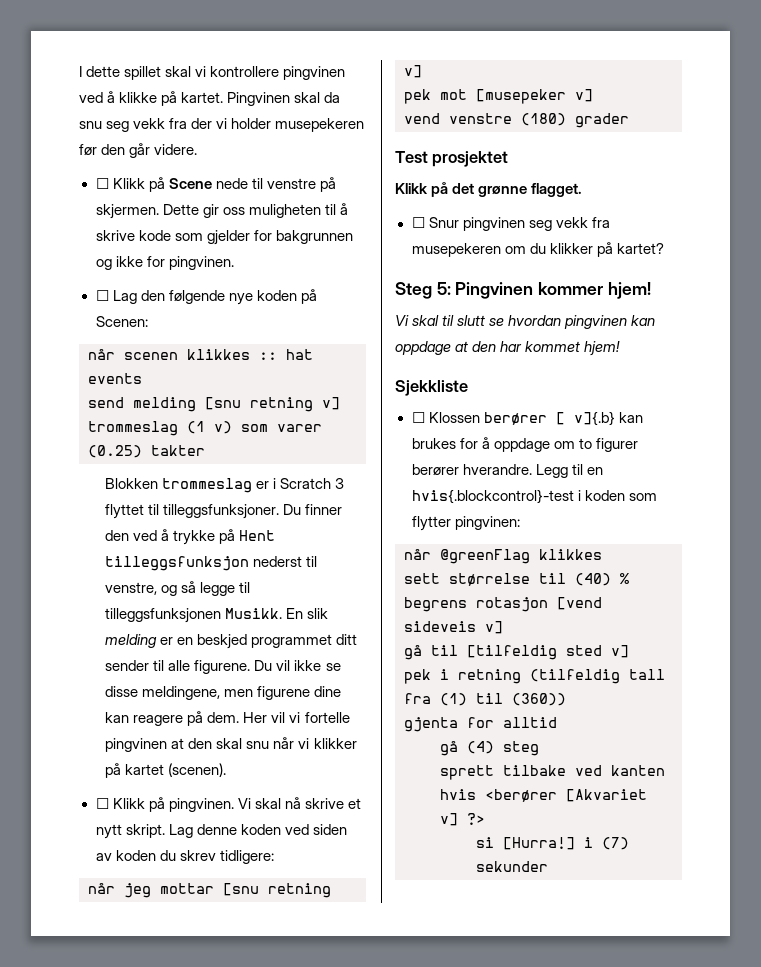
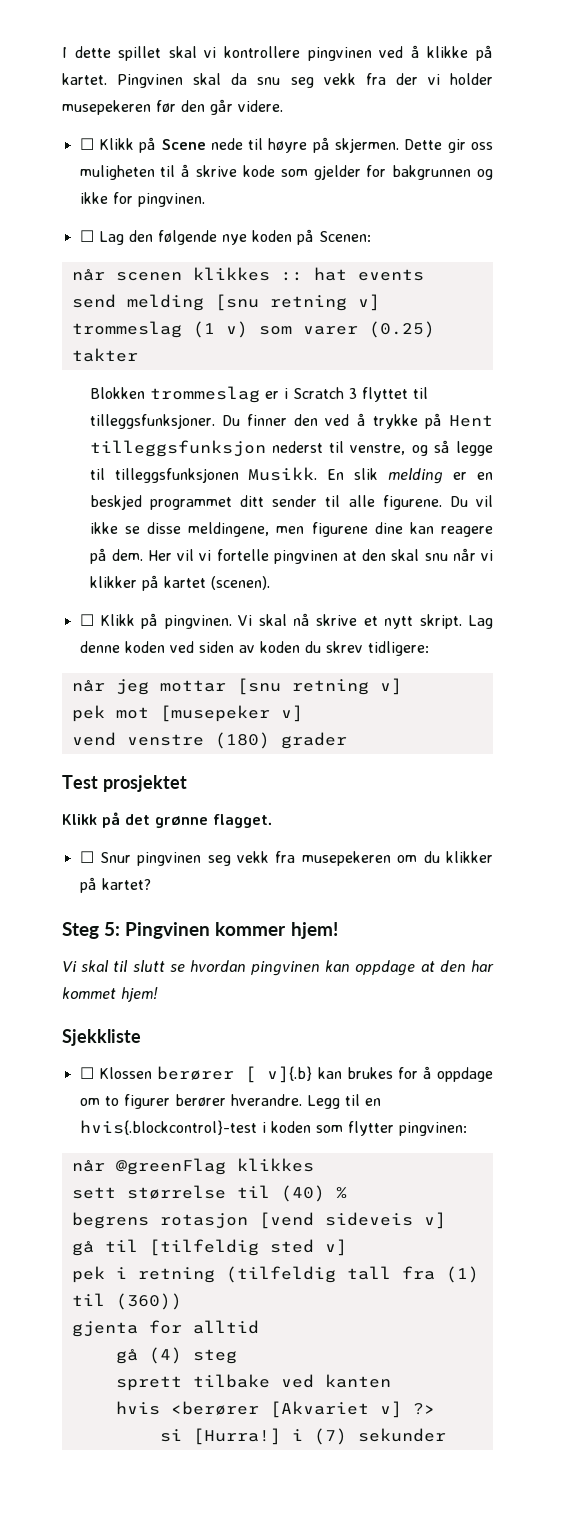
- ☐ Klikk på Scene nede til venstre på skjermen.
+ ☐ Klikk på Scene nede til høyre på skjermen.

